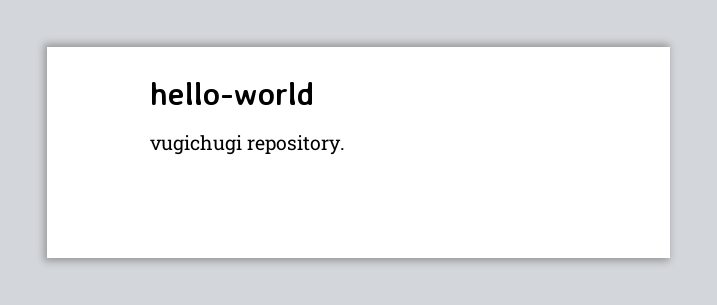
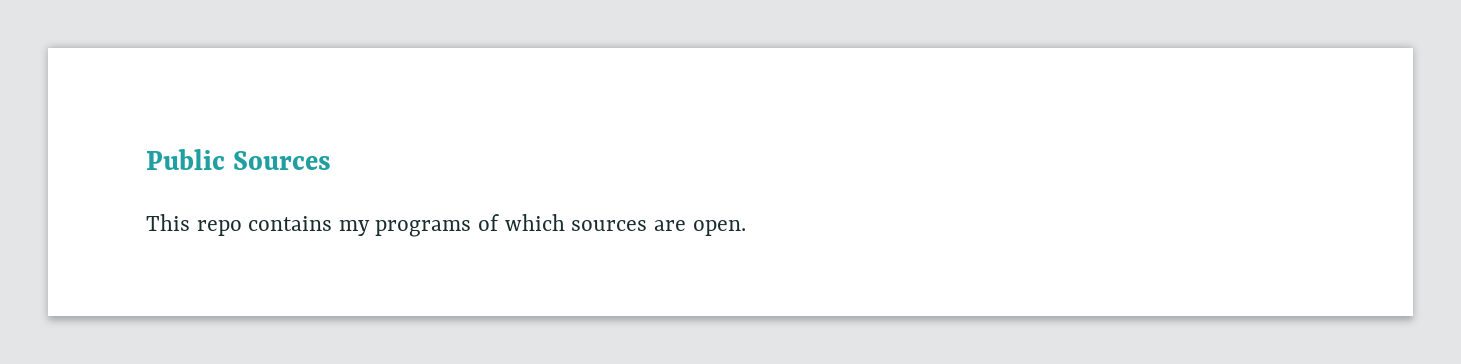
- hello-world
- vugichugi repository.
+ Public Sources
+ This repo contains my programs of which sources are open.

